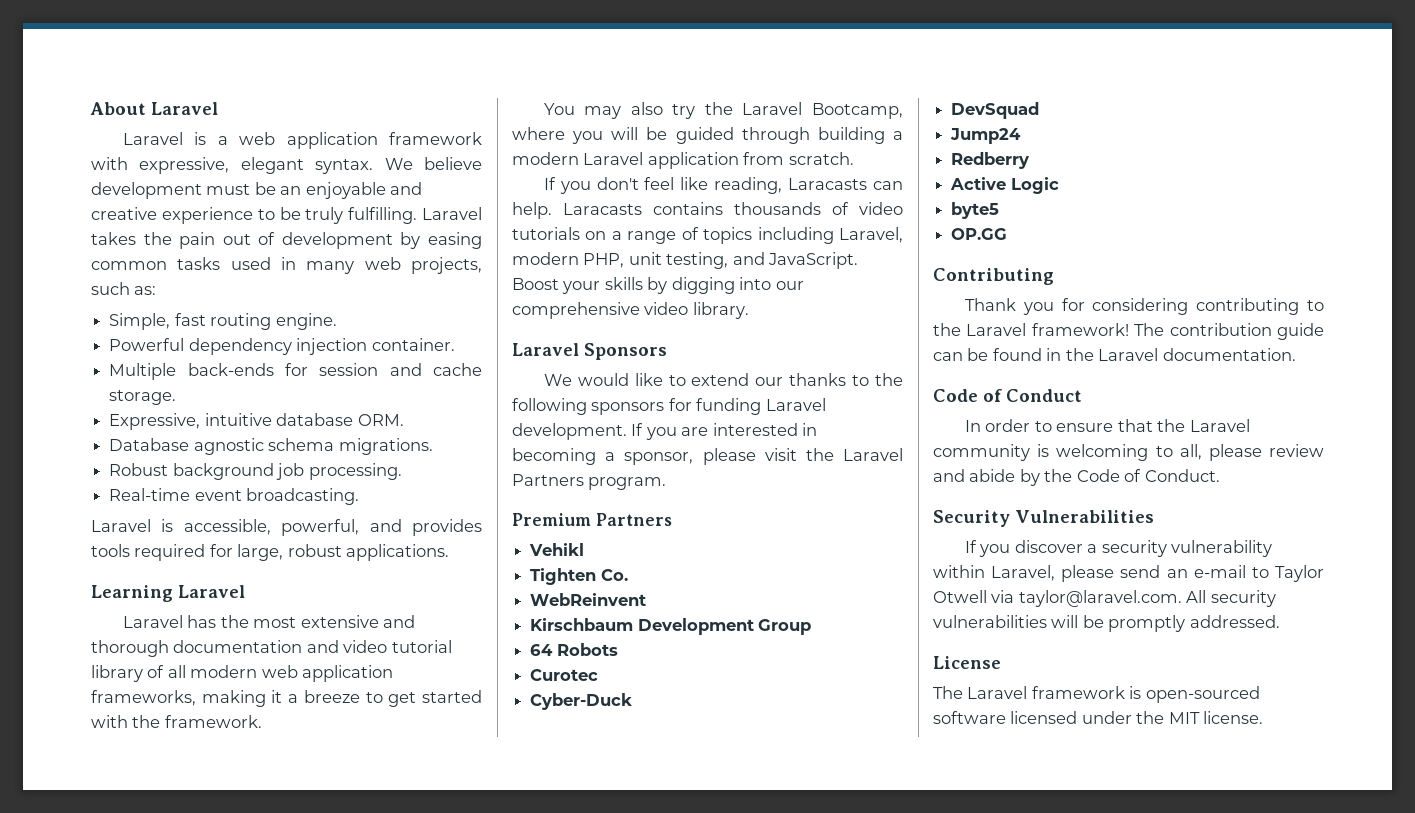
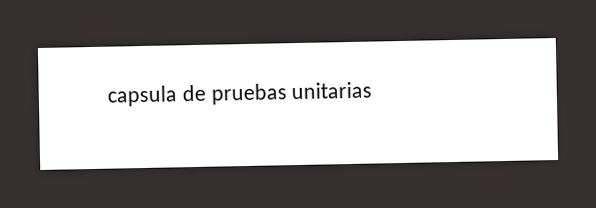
- About Laravel
- Laravel is a web application framework with expressive, elegant syntax. We believe development must be an enjoyable and creative experience to be truly fulfilling. Laravel takes the pain out of development by easing common tasks used in many web projects, such as:
- Simple, fast routing engine.
- Powerful dependency injection container.
- Multiple back-ends for session and cache storage.
- Expressive, intuitive database ORM.
- Database agnostic schema migrations.
- Robust background job processing.
- Real-time event broadcasting.
- Laravel is accessible, powerful, and provides tools required for large, robust applications.
- Learning Laravel
- Laravel has the most extensive and thorough documentation and video tutorial library of all modern web application frameworks, making it a breeze to get started with the framework.
- You may also try the Laravel Bootcamp, where you will be guided through building a modern Laravel application from scratch.
- If you don't feel like reading, Laracasts can help. Laracasts contains thousands of video tutorials on a range of topics including Laravel, modern PHP, unit testing, and JavaScript. Boost your skills by digging into our comprehensive video library.
- Laravel Sponsors
- We would like to extend our thanks to the following sponsors for funding Laravel development. If you are interested in becoming a sponsor, please visit the Laravel Partners program.
- Premium Partners
- Vehikl
- Tighten Co.
- WebReinvent
- Kirschbaum Development Group
- 64 Robots
- Curotec
- Cyber-Duck
- DevSquad
- Jump24
- Redberry
- Active Logic
- byte5
- OP.GG
- Contributing
- Thank you for considering contributing to the Laravel framework! The contribution guide can be found in the Laravel documentation.
- Code of Conduct
- In order to ensure that the Laravel community is welcoming to all, please review and abide by the Code of Conduct.
- Security Vulnerabilities
- If you discover a security vulnerability within Laravel, please send an e-mail to Taylor Otwell via taylor@laravel.com. All security vulnerabilities will be promptly addressed.
- License
- The Laravel framework is open-sourced software licensed under the MIT license.
+ capsula de pruebas unitarias

